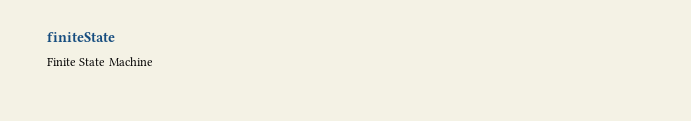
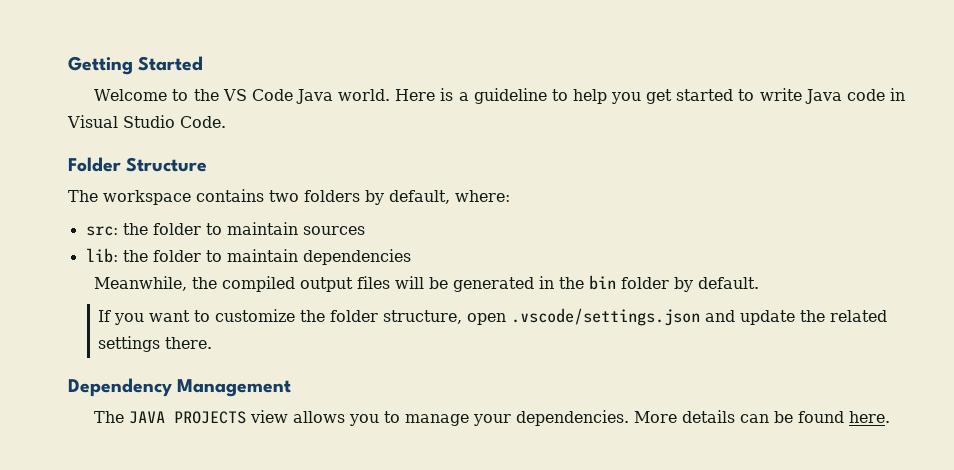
- finiteState
- Finite State Machine
+ Getting Started
+ Welcome to the VS Code Java world. Here is a guideline to help you get started to write Java code in Visual Studio Code.
+ Folder Structure
+ The workspace contains two folders by default, where:
+ src: the folder to maintain sources
+ lib: the folder to maintain dependencies
+ Meanwhile, the compiled output files will be generated in the bin folder by default.
+ If you want to customize the folder structure, open .vscode/settings.json and update the related settings there.
+ Dependency Management
+ The JAVA PROJECTS view allows you to manage your dependencies. More details can be found here.

